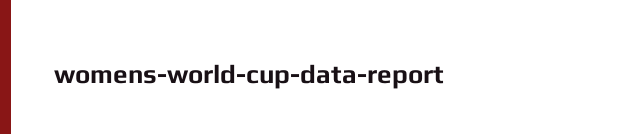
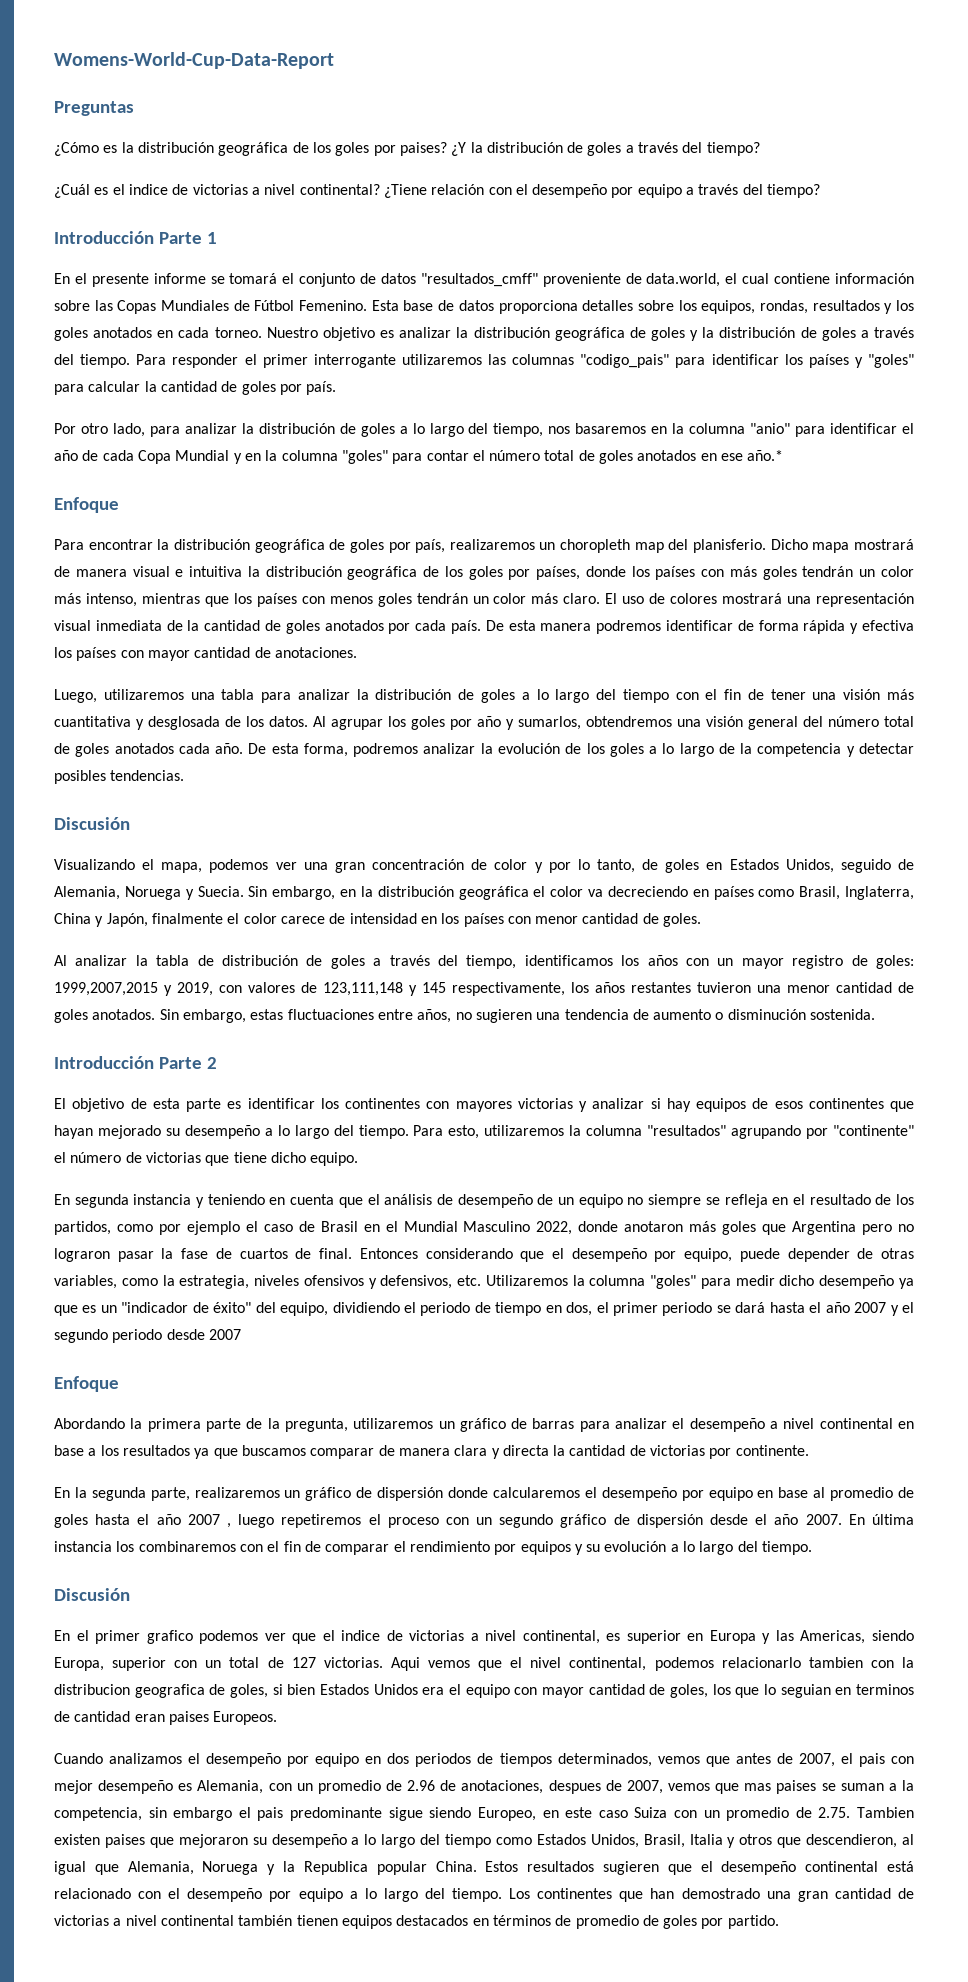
- womens-world-cup-data-report
+ Womens-World-Cup-Data-Report
+ Preguntas
+ ¿Cómo es la distribución geográfica de los goles por paises? ¿Y la distribución de goles a través del tiempo?
+ ¿Cuál es el indice de victorias a nivel continental? ¿Tiene relación con el desempeño por equipo a través del tiempo?
+ Introducción Parte 1
+ En el presente informe se tomará el conjunto de datos "resultados_cmff" proveniente de data.world, el cual contiene información sobre las Copas Mundiales de Fútbol Femenino. Esta base de datos proporciona detalles sobre los equipos, rondas, resultados y los goles anotados en cada torneo. Nuestro objetivo es analizar la distribución geográfica de goles y la distribución de goles a través del tiempo. Para responder el primer interrogante utilizaremos las columnas "codigo_pais" para identificar los países y "goles" para calcular la cantidad de goles por país.
+ Por otro lado, para analizar la distribución de goles a lo largo del tiempo, nos basaremos en la columna "anio" para identificar el año de cada Copa Mundial y en la columna "goles" para contar el número total de goles anotados en ese año.*
+ Enfoque
+ Para encontrar la distribución geográfica de goles por país, realizaremos un choropleth map del planisferio. Dicho mapa mostrará de manera visual e intuitiva la distribución geográfica de los goles por países, donde los países con más goles tendrán un color más intenso, mientras que los países con menos goles tendrán un color más claro. El uso de colores mostrará una representación visual inmediata de la cantidad de goles anotados por cada país. De esta manera podremos identificar de forma rápida y efectiva los países con mayor cantidad de anotaciones.
+ Luego, utilizaremos una tabla para analizar la distribución de goles a lo largo del tiempo con el fin de tener una visión más cuantitativa y desglosada de los datos. Al agrupar los goles por año y sumarlos, obtendremos una visión general del número total de goles anotados cada año. De esta forma, podremos analizar la evolución de los goles a lo largo de la competencia y detectar posibles tendencias.
+ Discusión
+ Visualizando el mapa, podemos ver una gran concentración de color y por lo tanto, de goles en Estados Unidos, seguido de Alemania, Noruega y Suecia. Sin embargo, en la distribución geográfica el color va decreciendo en países como Brasil, Inglaterra, China y Japón, finalmente el color carece de intensidad en los países con menor cantidad de goles.
+ Al analizar la tabla de distribución de goles a través del tiempo, identificamos los años con un mayor registro de goles: 1999,2007,2015 y 2019, con valores de 123,111,148 y 145 respectivamente, los años restantes tuvieron una menor cantidad de goles anotados. Sin embargo, estas fluctuaciones entre años, no sugieren una tendencia de aumento o disminución sostenida.
+ Introducción Parte 2
+ El objetivo de esta parte es identificar los continentes con mayores victorias y analizar si hay equipos de esos continentes que hayan mejorado su desempeño a lo largo del tiempo. Para esto, utilizaremos la columna "resultados" agrupando por "continente" el número de victorias que tiene dicho equipo.
+ En segunda instancia y teniendo en cuenta que el análisis de desempeño de un equipo no siempre se refleja en el resultado de los partidos, como por ejemplo el caso de Brasil en el Mundial Masculino 2022, donde anotaron más goles que Argentina pero no lograron pasar la fase de cuartos de final. Entonces considerando que el desempeño por equipo, puede depender de otras variables, como la estrategia, niveles ofensivos y defensivos, etc. Utilizaremos la columna "goles" para medir dicho desempeño ya que es un "indicador de éxito" del equipo, dividiendo el periodo de tiempo en dos, el primer periodo se dará hasta el año 2007 y el segundo periodo desde 2007
+ Enfoque
+ Abordando la primera parte de la pregunta, utilizaremos un gráfico de barras para analizar el desempeño a nivel continental en base a los resultados ya que buscamos comparar de manera clara y directa la cantidad de victorias por continente.
+ En la segunda parte, realizaremos un gráfico de dispersión donde calcularemos el desempeño por equipo en base al promedio de goles hasta el año 2007 , luego repetiremos el proceso con un segundo gráfico de dispersión desde el año 2007. En última instancia los combinaremos con el fin de comparar el rendimiento por equipos y su evolución a lo largo del tiempo.
+ Discusión
+ En el primer grafico podemos ver que el indice de victorias a nivel continental, es superior en Europa y las Americas, siendo Europa, superior con un total de 127 victorias. Aqui vemos que el nivel continental, podemos relacionarlo tambien con la distribucion geografica de goles, si bien Estados Unidos era el equipo con mayor cantidad de goles, los que lo seguian en terminos de cantidad eran paises Europeos.
+ Cuando analizamos el desempeño por equipo en dos periodos de tiempos determinados, vemos que antes de 2007, el pais con mejor desempeño es Alemania, con un promedio de 2.96 de anotaciones, despues de 2007, vemos que mas paises se suman a la competencia, sin embargo el pais predominante sigue siendo Europeo, en este caso Suiza con un promedio de 2.75. Tambien existen paises que mejoraron su desempeño a lo largo del tiempo como Estados Unidos, Brasil, Italia y otros que descendieron, al igual que Alemania, Noruega y la Republica popular China. Estos resultados sugieren que el desempeño continental está relacionado con el desempeño por equipo a lo largo del tiempo. Los continentes que han demostrado una gran cantidad de victorias a nivel continental también tienen equipos destacados en términos de promedio de goles por partido.

